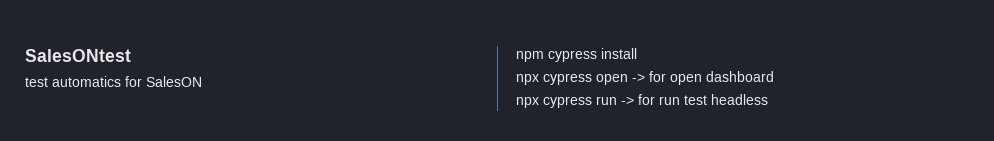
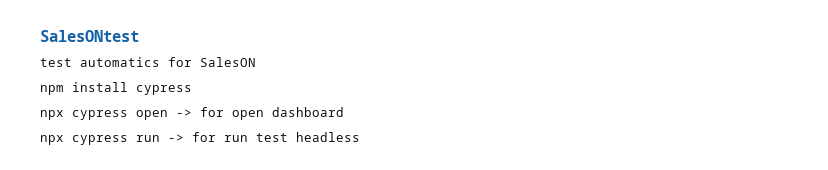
- npm cypress install
+ npm install cypress

